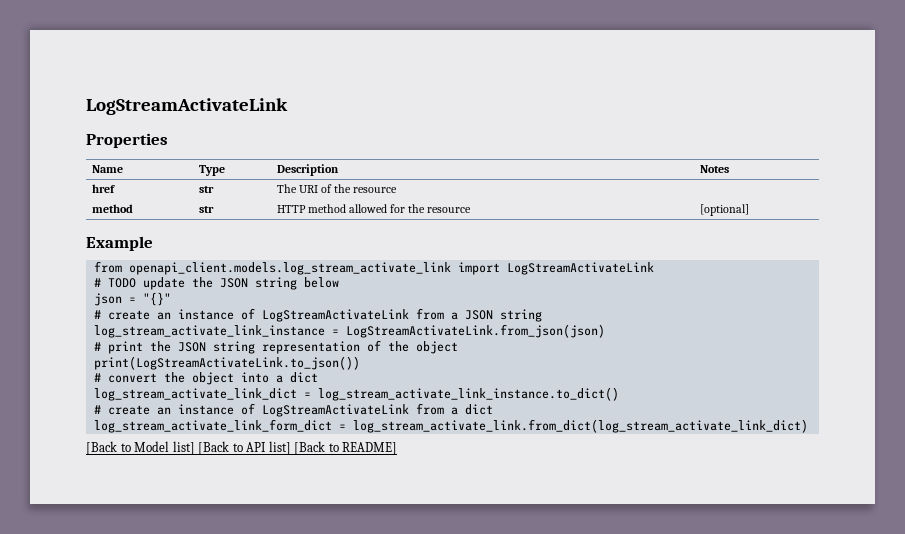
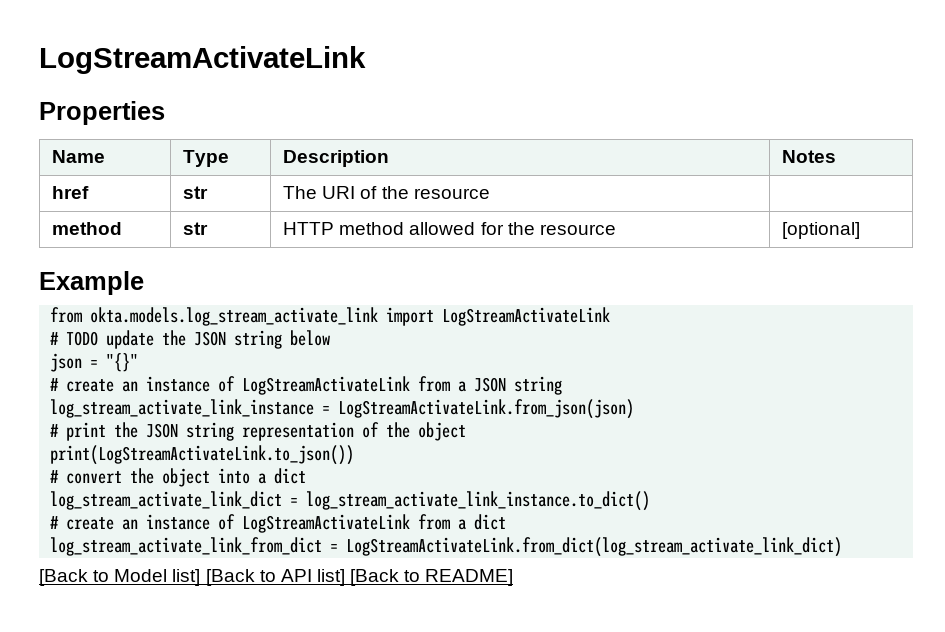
- from openapi_client.models.log_stream_activate_link import LogStreamActivateLink
+ from okta.models.log_stream_activate_link import LogStreamActivateLink
- log_stream_activate_link_form_dict = log_stream_activate_link.from_dict(log_stream_activate_link_dict)
+ log_stream_activate_link_from_dict = LogStreamActivateLink.from_dict(log_stream_activate_link_dict)

